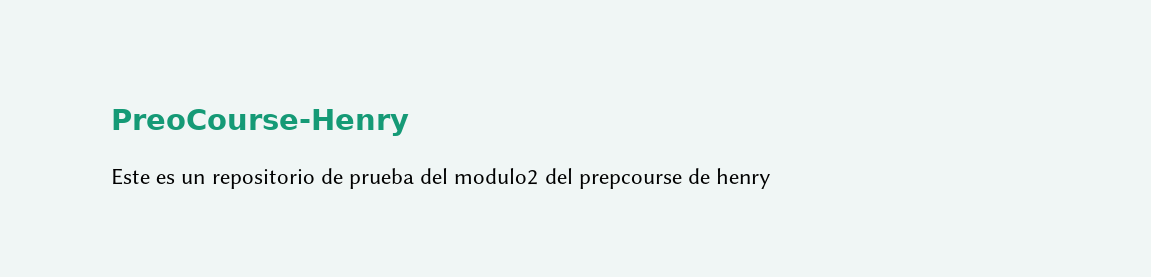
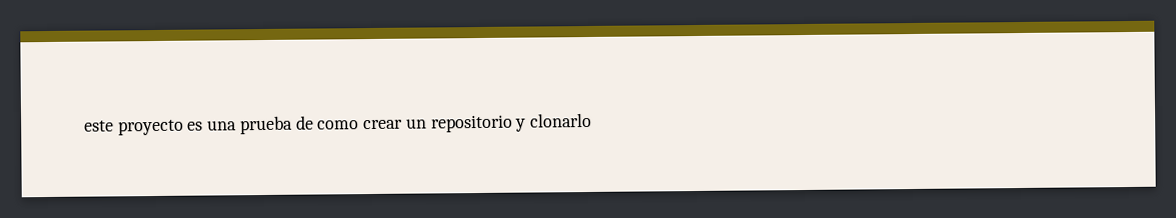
- PreoCourse-Henry
- Este es un repositorio de prueba del modulo2 del prepcourse de henry
+ este proyecto es una prueba de como crear un repositorio y clonarlo

